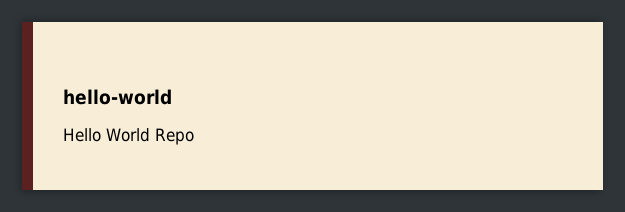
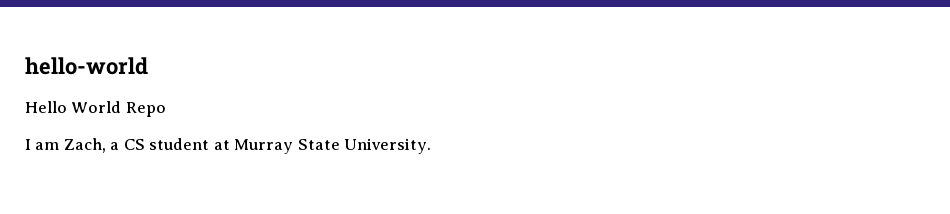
+ I am Zach, a CS student at Murray State University.

